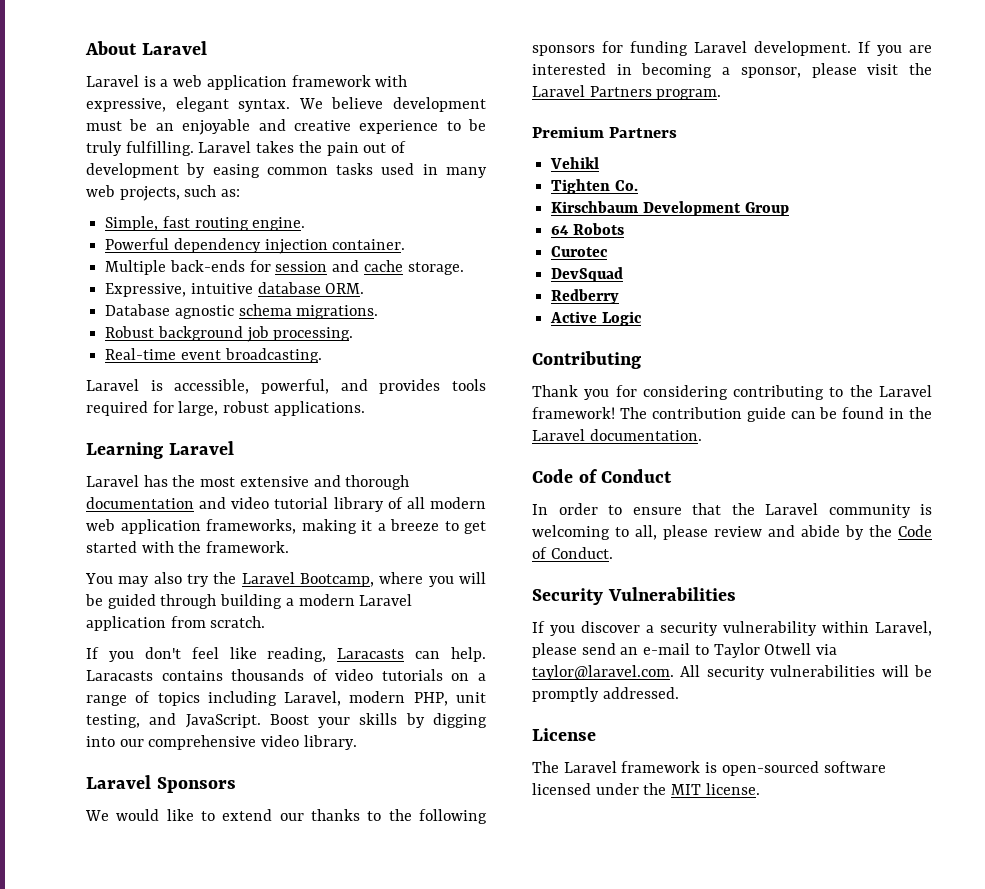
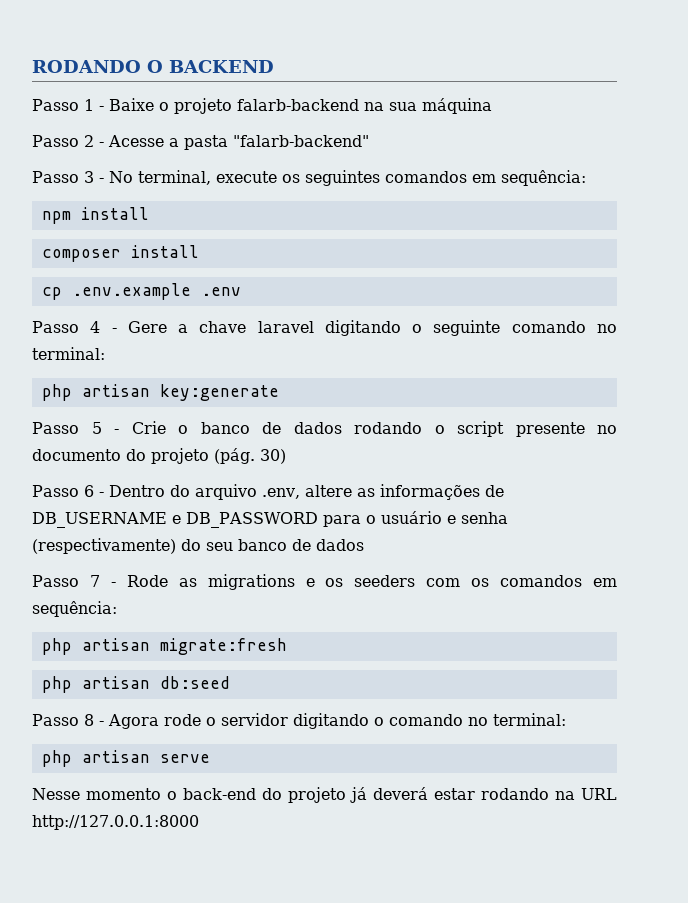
- About Laravel
- Laravel is a web application framework with expressive, elegant syntax. We believe development must be an enjoyable and creative experience to be truly fulfilling. Laravel takes the pain out of development by easing common tasks used in many web projects, such as:
- Simple, fast routing engine.
- Powerful dependency injection container.
- Multiple back-ends for session and cache storage.
- Expressive, intuitive database ORM.
- Database agnostic schema migrations.
- Robust background job processing.
- Real-time event broadcasting.
- Laravel is accessible, powerful, and provides tools required for large, robust applications.
- Learning Laravel
- Laravel has the most extensive and thorough documentation and video tutorial library of all modern web application frameworks, making it a breeze to get started with the framework.
- You may also try the Laravel Bootcamp, where you will be guided through building a modern Laravel application from scratch.
- If you don't feel like reading, Laracasts can help. Laracasts contains thousands of video tutorials on a range of topics including Laravel, modern PHP, unit testing, and JavaScript. Boost your skills by digging into our comprehensive video library.
- Laravel Sponsors
- We would like to extend our thanks to the following sponsors for funding Laravel development. If you are interested in becoming a sponsor, please visit the Laravel Partners program.
- Premium Partners
- Vehikl
- Tighten Co.
- Kirschbaum Development Group
- 64 Robots
- Curotec
- DevSquad
- Redberry
- Active Logic
- Contributing
- Thank you for considering contributing to the Laravel framework! The contribution guide can be found in the Laravel documentation.
- Code of Conduct
- In order to ensure that the Laravel community is welcoming to all, please review and abide by the Code of Conduct.
- Security Vulnerabilities
- If you discover a security vulnerability within Laravel, please send an e-mail to Taylor Otwell via taylor@laravel.com. All security vulnerabilities will be promptly addressed.
- License
- The Laravel framework is open-sourced software licensed under the MIT license.
+ RODANDO O BACKEND
+ Passo 1 - Baixe o projeto falarb-backend na sua máquina
+ Passo 2 - Acesse a pasta "falarb-backend"
+ Passo 3 - No terminal, execute os seguintes comandos em sequência:
+ npm install
+ composer install
+ cp .env.example .env
+ Passo 4 - Gere a chave laravel digitando o seguinte comando no terminal:
+ php artisan key:generate
+ Passo 5 - Crie o banco de dados rodando o script presente no documento do projeto (pág. 30)
+ Passo 6 - Dentro do arquivo .env, altere as informações de DB_USERNAME e DB_PASSWORD para o usuário e senha (respectivamente) do seu banco de dados
+ Passo 7 - Rode as migrations e os seeders com os comandos em sequência:
+ php artisan migrate:fresh
+ php artisan db:seed
+ Passo 8 - Agora rode o servidor digitando o comando no terminal:
+ php artisan serve
+ Nesse momento o back-end do projeto já deverá estar rodando na URL http://127.0.0.1:8000

